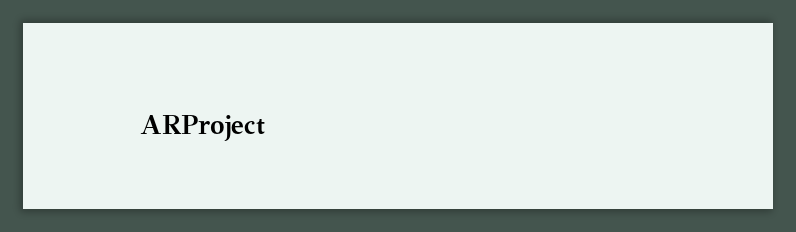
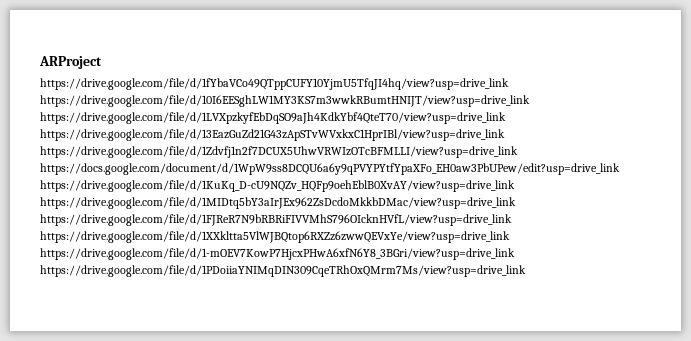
+ https://drive.google.com/file/d/1fYbaVCo49QTppCUFY10YjmU5TfqJI4hq/view?usp=drive_link https://drive.google.com/file/d/10I6EESghLW1MY3KS7m3wwkRBumtHNIJT/view?usp=drive_link https://drive.google.com/file/d/1LVXpzkyfEbDqSO9aJh4KdkYbf4QteT70/view?usp=drive_link https://drive.google.com/file/d/13EazGuZd21G43zApSTvWVxkxC1HprIBl/view?usp=drive_link https://drive.google.com/file/d/1Zdvfj1n2f7DCUX5UhwVRWIzOTcBFMLLI/view?usp=drive_link https://docs.google.com/document/d/1WpW9ss8DCQU6a6y9qPVYPYtfYpaXFo_EH0aw3PbUPew/edit?usp=drive_link https://drive.google.com/file/d/1KuKq_D-cU9NQZv_HQFp9oehEblB0XvAY/view?usp=drive_link https://drive.google.com/file/d/1MIDtq5bY3aIrJEx962ZsDcdoMkkbDMac/view?usp=drive_link https://drive.google.com/file/d/1FJReR7N9bRBRiFIVVMhS796OIcknHVfL/view?usp=drive_link https://drive.google.com/file/d/1XXkltta5VlWJBQtop6RXZz6zwwQEVxYe/view?usp=drive_link https://drive.google.com/file/d/1-mOEV7KowP7HjcxPHwA6xfN6Y8_3BGri/view?usp=drive_link https://drive.google.com/file/d/1PDoiiaYNIMqDIN309CqeTRhOxQMrm7Ms/view?usp=drive_link

